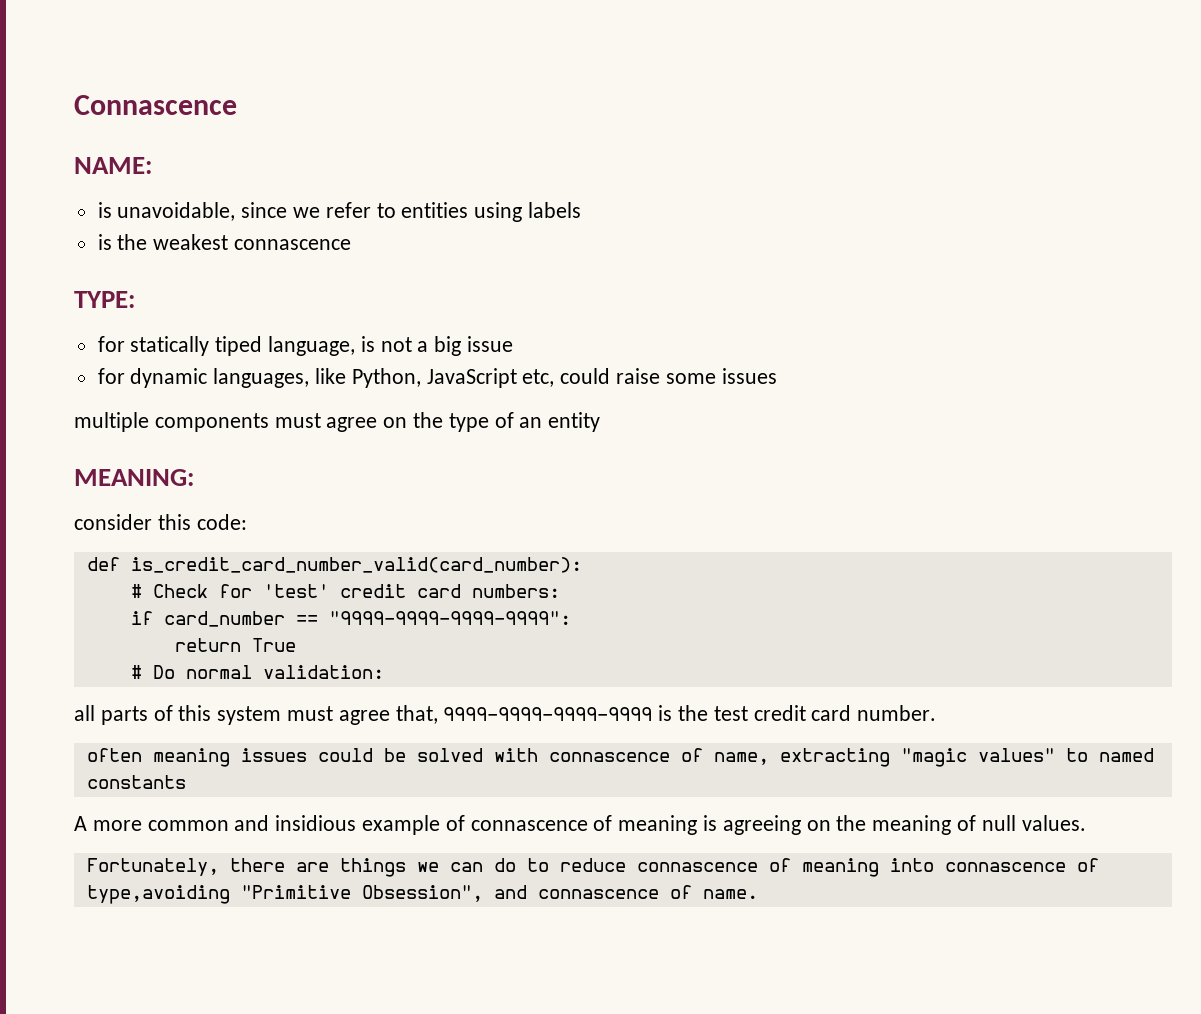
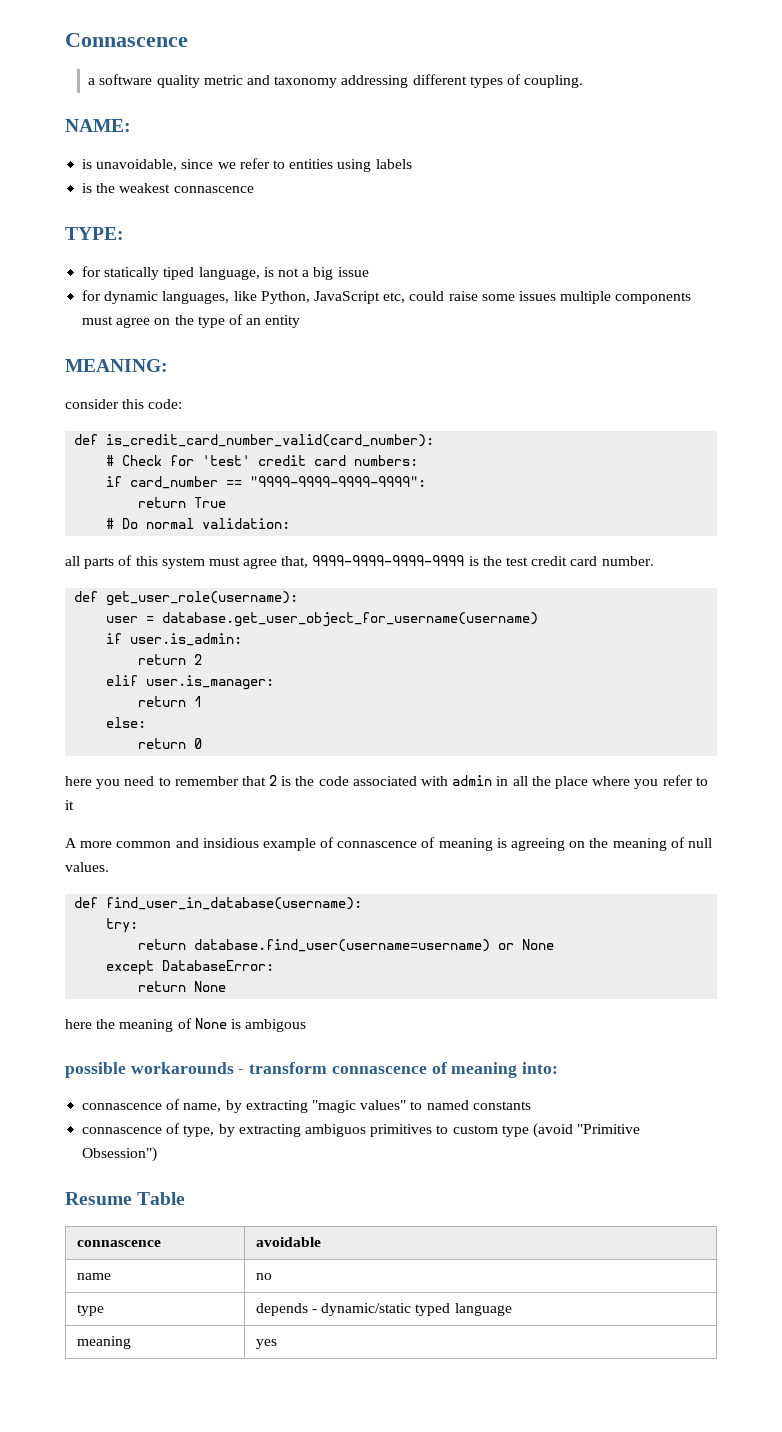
+ a software quality metric and taxonomy addressing different types of coupling.
- for dynamic languages, like Python, JavaScript etc, could raise some issues
- multiple components must agree on the type of an entity
+ for dynamic languages, like Python, JavaScript etc, could raise some issues multiple components must agree on the type of an entity
- often meaning issues could be solved with connascence of name, extracting "magic values" to named constants
+ def get_user_role(username):
+ user = database.get_user_object_for_username(username)
+ if user.is_admin:
+ return 2
+ elif user.is_manager:
+ return 1
+ else:
+ return 0
+ here you need to remember that 2 is the code associated with admin in all the place where you refer to it
- Fortunately, there are things we can do to reduce connascence of meaning into connascence of type,avoiding "Primitive Obsession", and connascence of name.
+ def find_user_in_database(username):
+ try:
+ return database.find_user(username=username) or None
+ except DatabaseError:
+ return None
+ here the meaning of None is ambigous
+ possible workarounds - transform connascence of meaning into:
+ connascence of name, by extracting "magic values" to named constants
+ connascence of type, by extracting ambiguos primitives to custom type (avoid "Primitive Obsession")
+ Resume Table
+ connascence | avoidable
+ name | no
+ type | depends - dynamic/static typed language
+ meaning | yes

